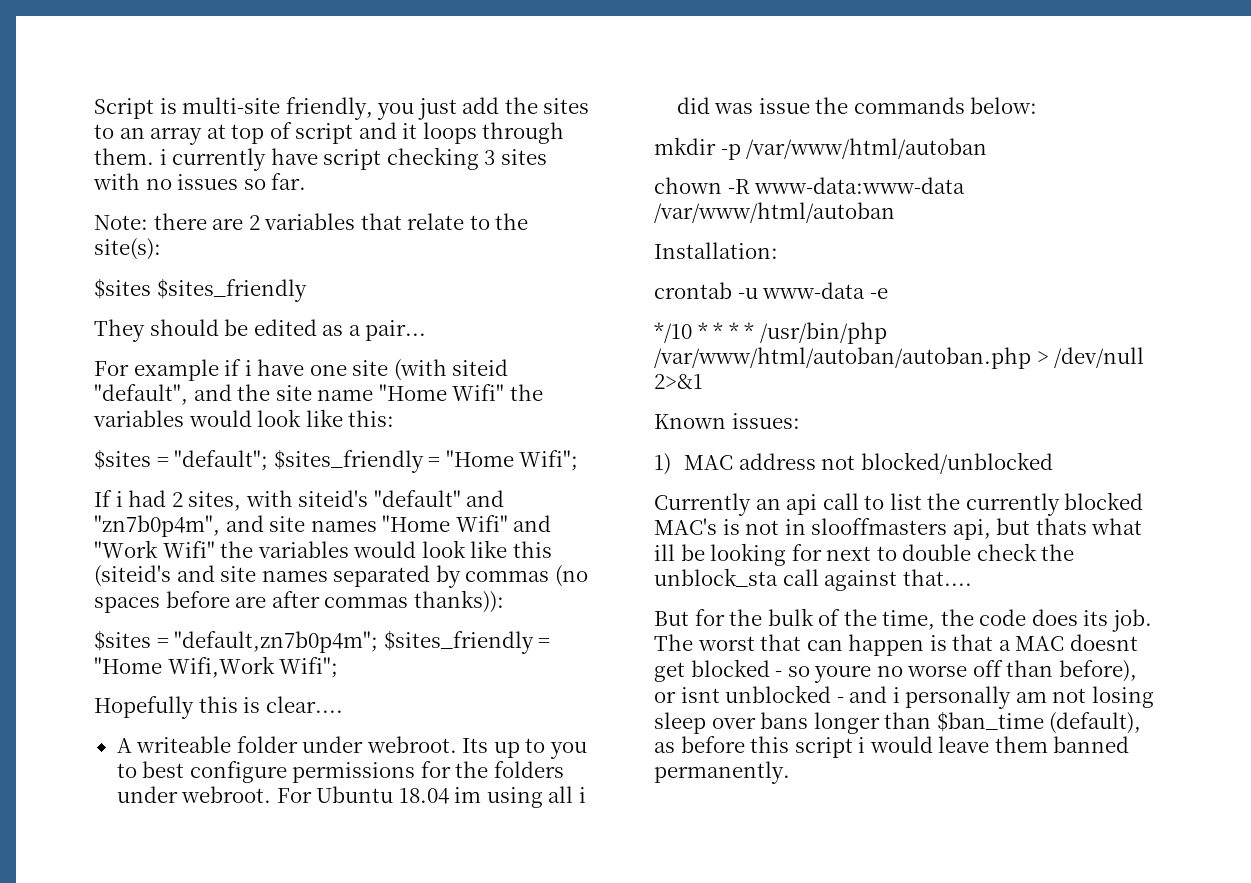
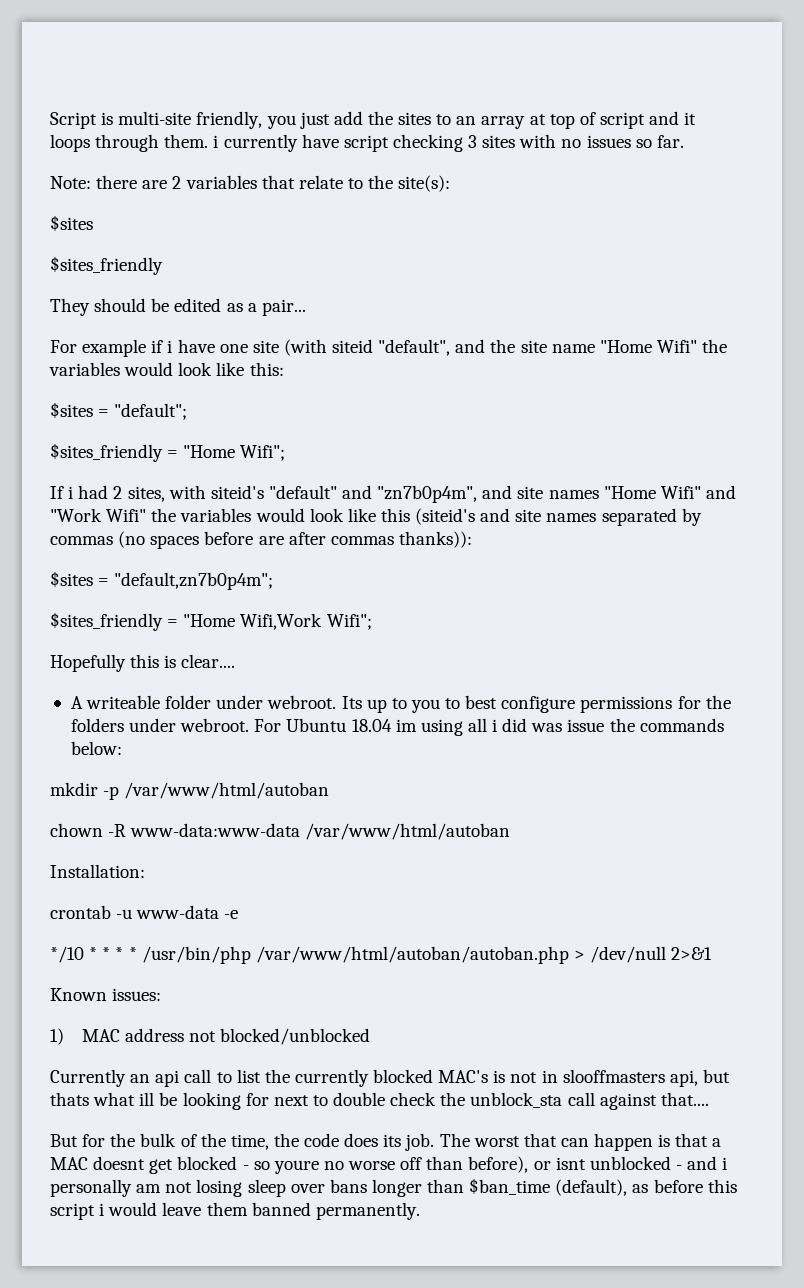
  Note: there are 2 variables that relate to the site(s):
- $sites $sites_friendly
+ $sites
+ $sites_friendly
- $sites = "default"; $sites_friendly = "Home Wifi";
+ $sites = "default";
+ $sites_friendly = "Home Wifi";
- $sites = "default,zn7b0p4m"; $sites_friendly = "Home Wifi,Work Wifi";
+ $sites = "default,zn7b0p4m";
+ $sites_friendly = "Home Wifi,Work Wifi";

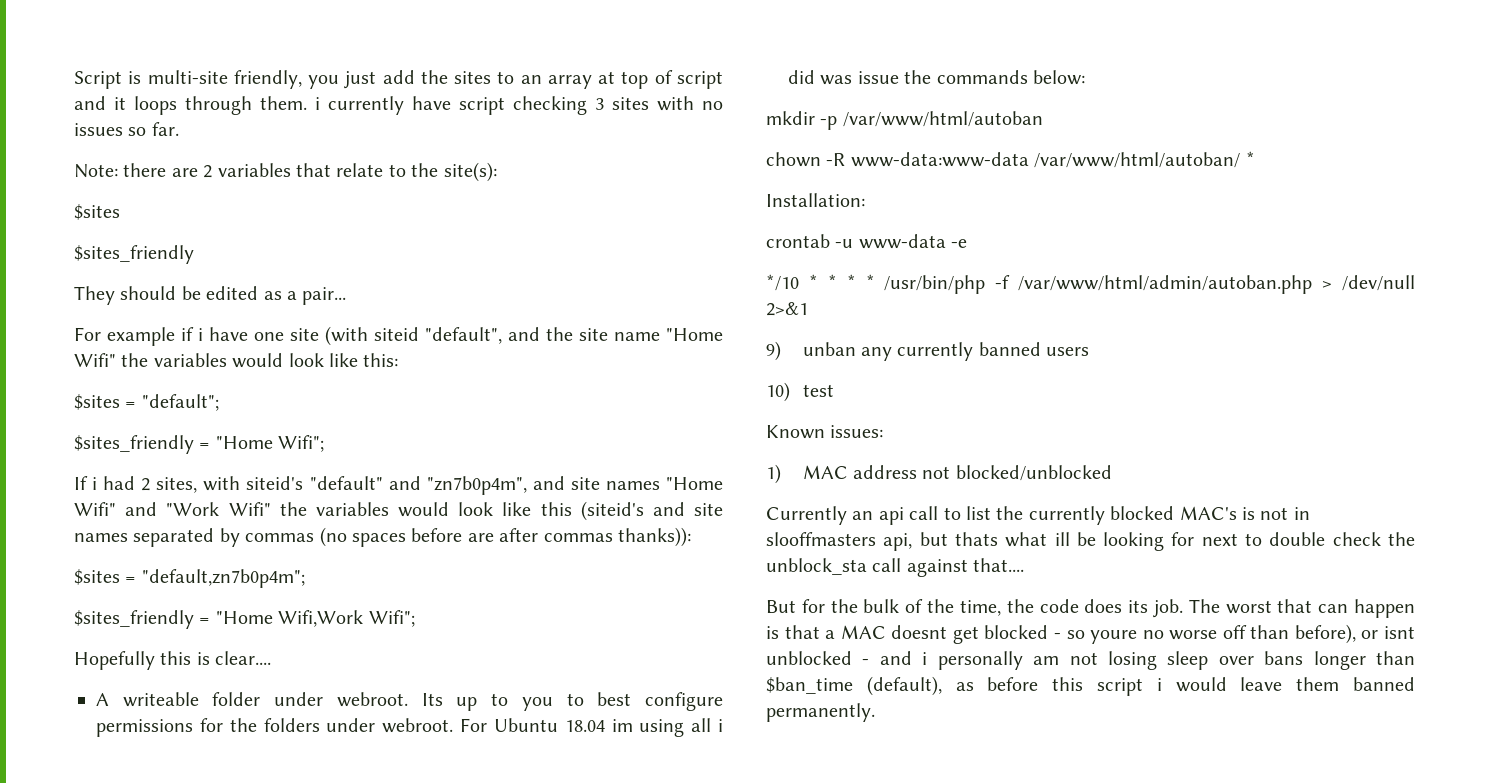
- chown -R www-data:www-data /var/www/html/autoban
+ chown -R www-data:www-data /var/www/html/autoban/ *
- */10 * * * * /usr/bin/php /var/www/html/autoban/autoban.php > /dev/null 2>&1
+ */10 * * * * /usr/bin/php -f /var/www/html/admin/autoban.php > /dev/null 2>&1
+ 9) unban any currently banned users
+ 10) test

